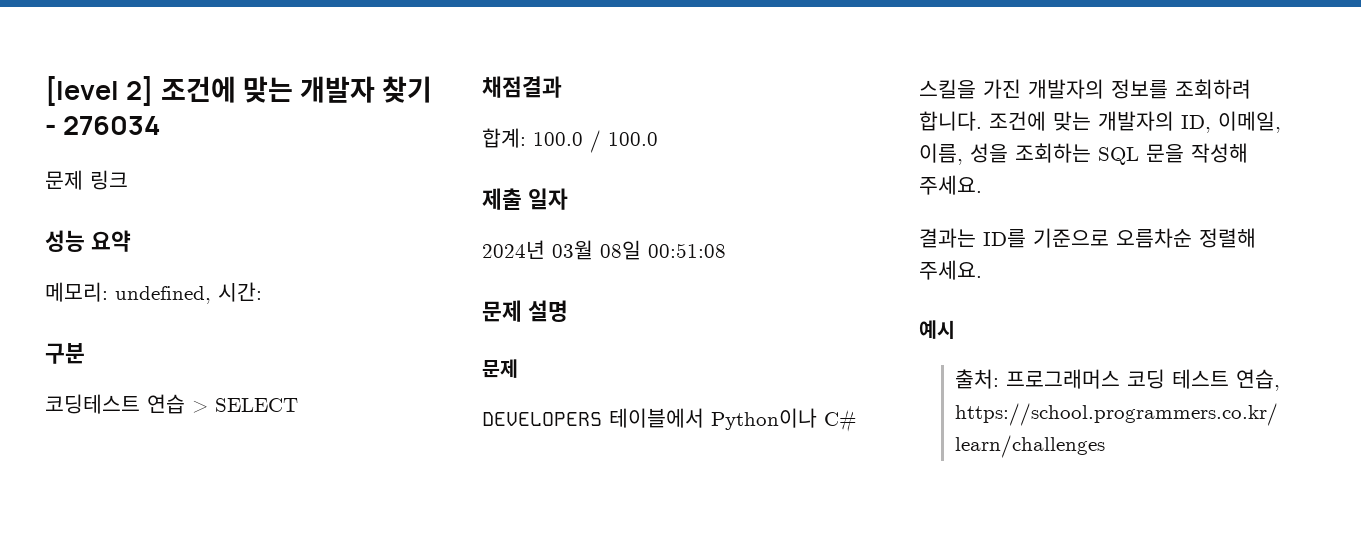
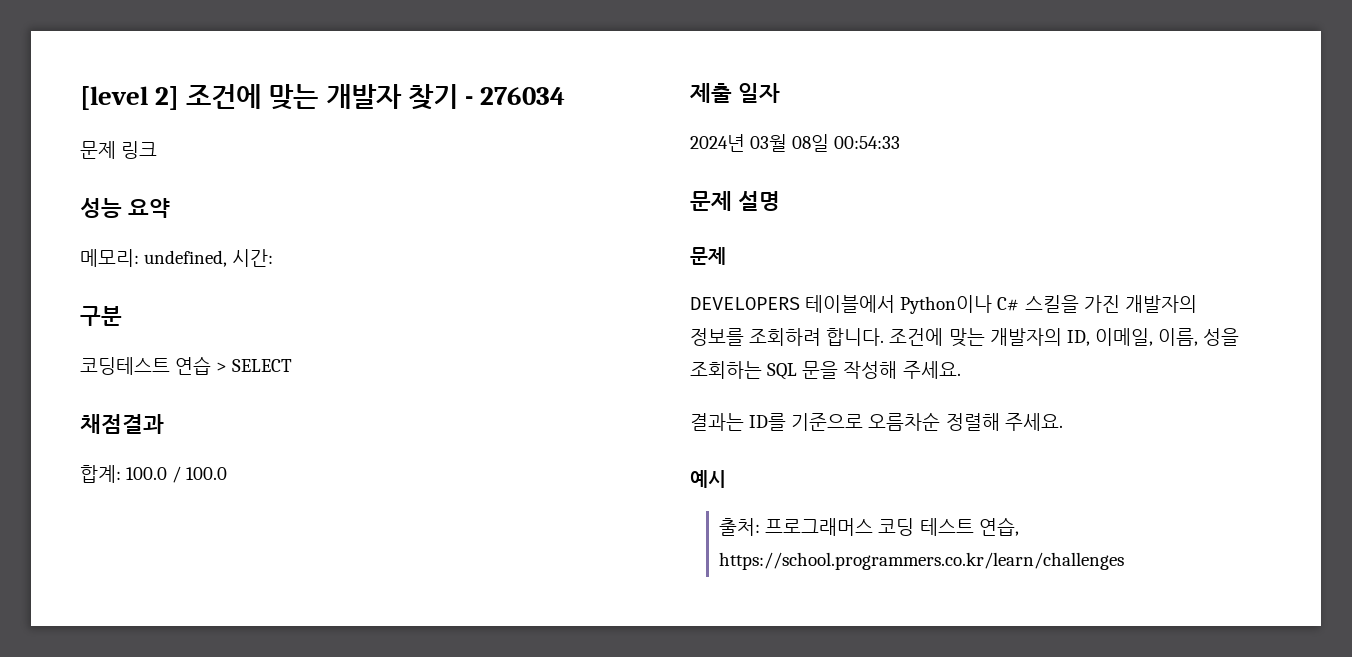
- 2024년 03월 08일 00:51:08
+ 2024년 03월 08일 00:54:33

